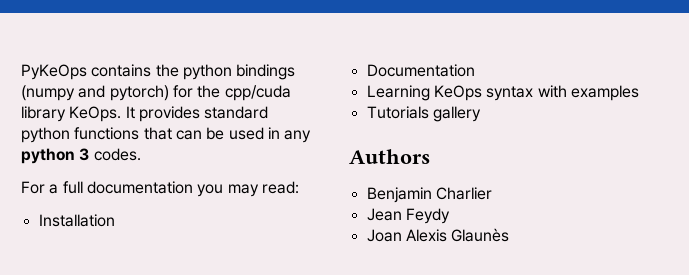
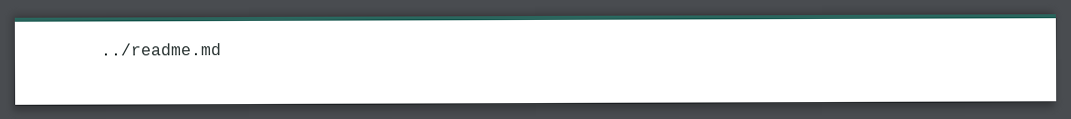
- PyKeOps contains the python bindings (numpy and pytorch) for the cpp/cuda library KeOps. It provides standard python functions that can be used in any python 3 codes.
- For a full documentation you may read:
- Installation
- Documentation
- Learning KeOps syntax with examples
- Tutorials gallery
- Authors
- Benjamin Charlier
- Jean Feydy
- Joan Alexis Glaunès
+ ../readme.md

